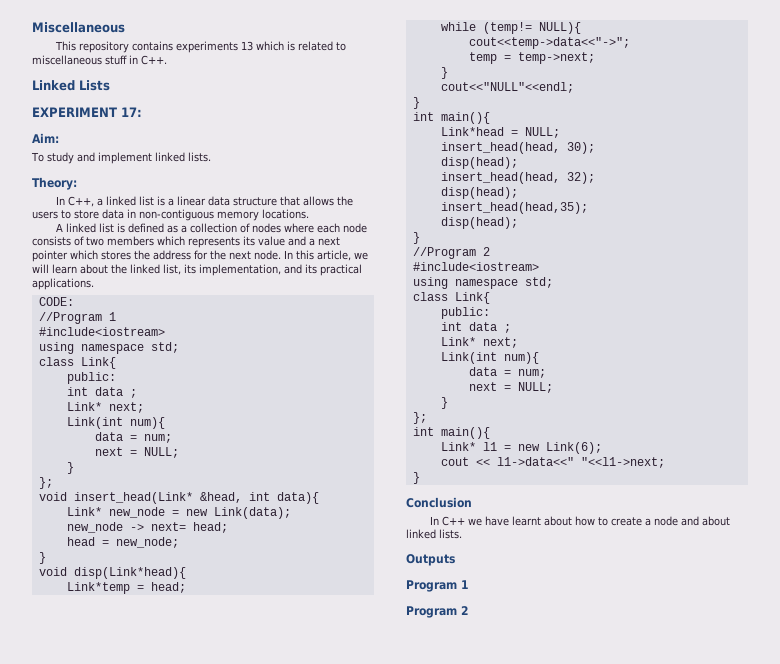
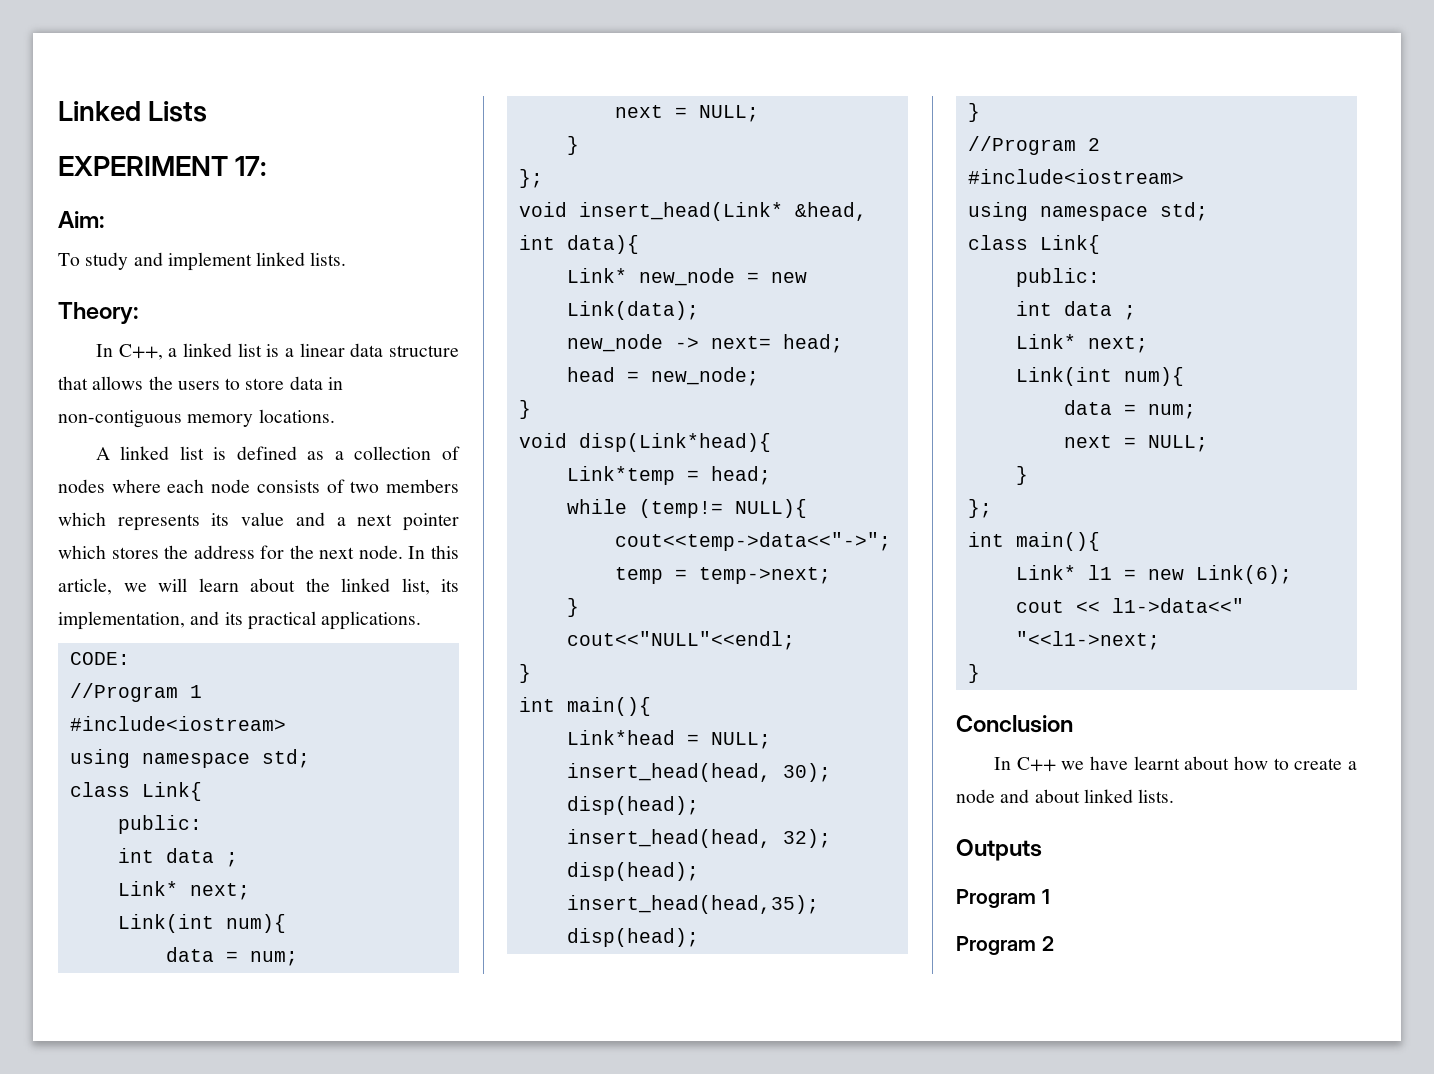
- Miscellaneous
- This repository contains experiments 13 which is related to miscellaneous stuff in C++.

